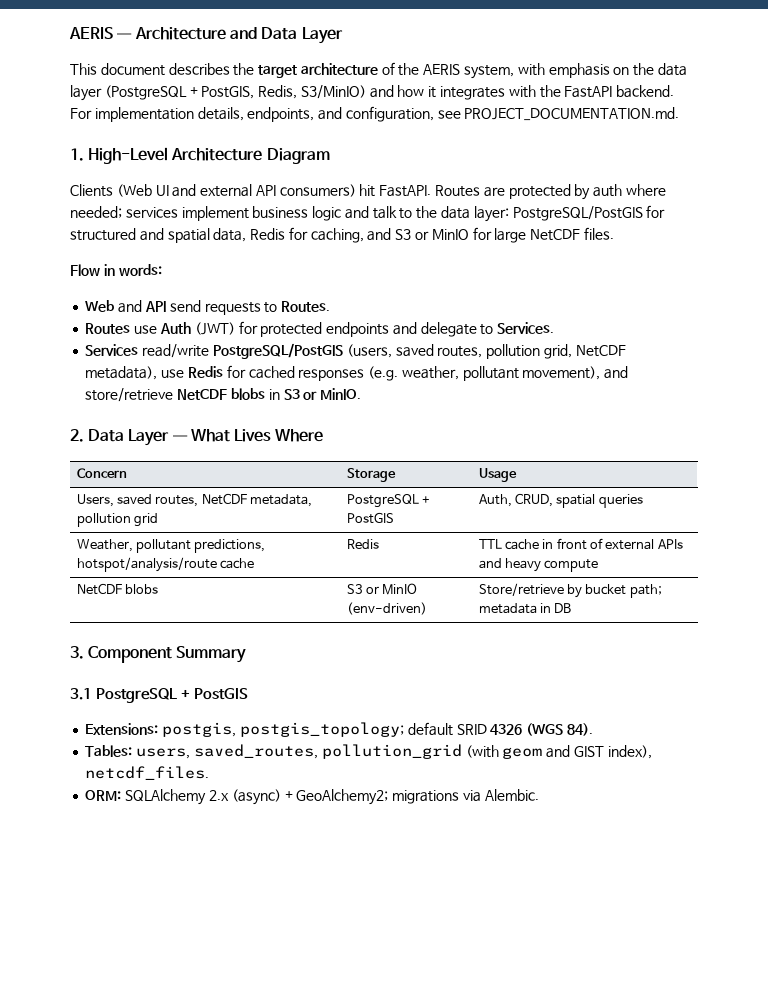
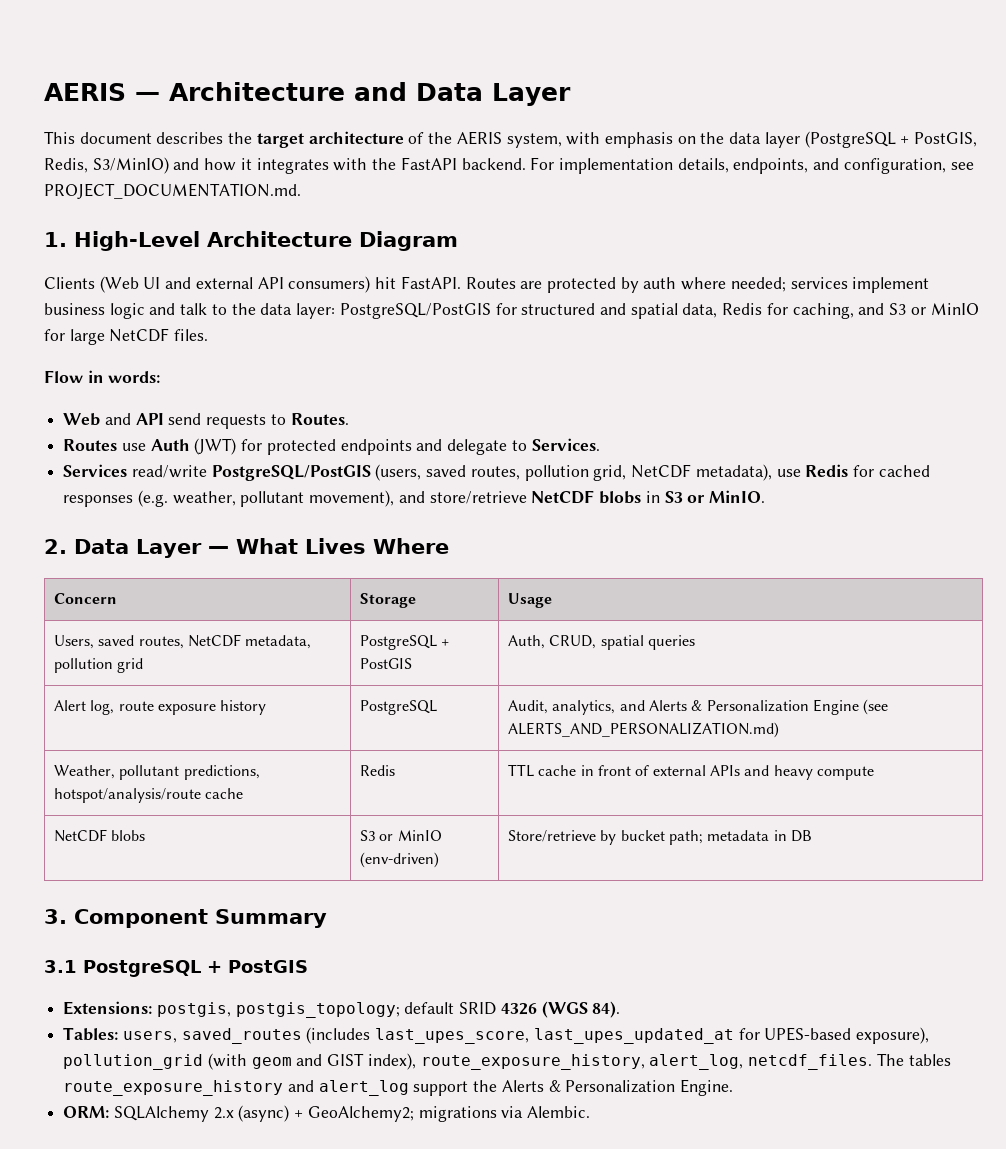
+ Alert log, route exposure history | PostgreSQL | Audit, analytics, and Alerts & Personalization Engine (see ALERTS_AND_PERSONALIZATION.md)
- Tables: users, saved_routes, pollution_grid (with geom and GIST index), netcdf_files.
+ Tables: users, saved_routes (includes last_upes_score, last_upes_updated_at for UPES-based exposure), pollution_grid (with geom and GIST index), route_exposure_history, alert_log, netcdf_files. The tables route_exposure_history and alert_log support the Alerts & Personalization Engine.

